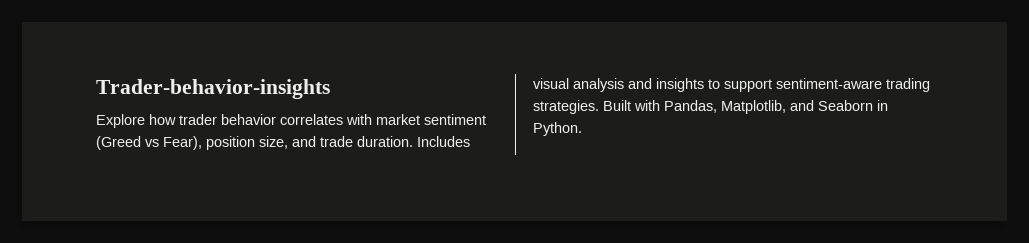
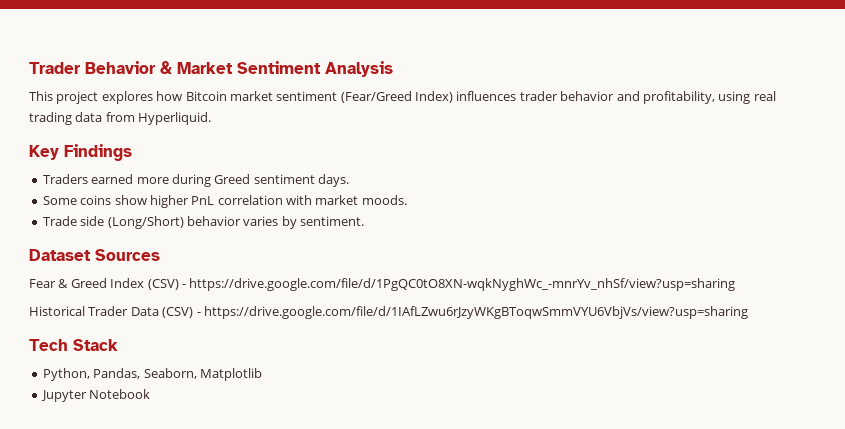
- Trader-behavior-insights
- Explore how trader behavior correlates with market sentiment (Greed vs Fear), position size, and trade duration. Includes visual analysis and insights to support sentiment-aware trading strategies. Built with Pandas, Matplotlib, and Seaborn in Python.
+ Trader Behavior & Market Sentiment Analysis
+ This project explores how Bitcoin market sentiment (Fear/Greed Index) influences trader behavior and profitability, using real trading data from Hyperliquid.
+ Key Findings
+ Traders earned more during Greed sentiment days.
+ Some coins show higher PnL correlation with market moods.
+ Trade side (Long/Short) behavior varies by sentiment.
+ Dataset Sources
+ Fear & Greed Index (CSV) - https://drive.google.com/file/d/1PgQC0tO8XN-wqkNyghWc_-mnrYv_nhSf/view?usp=sharing
+ Historical Trader Data (CSV) - https://drive.google.com/file/d/1IAfLZwu6rJzyWKgBToqwSmmVYU6VbjVs/view?usp=sharing
+ Tech Stack
+ Python, Pandas, Seaborn, Matplotlib
+ Jupyter Notebook

